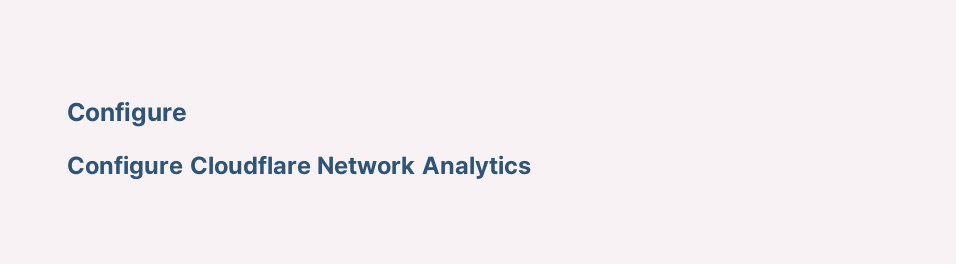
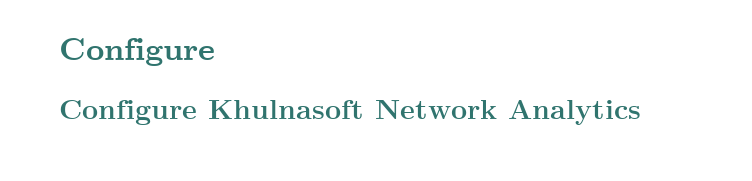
- Configure Cloudflare Network Analytics
+ Configure Khulnasoft Network Analytics

